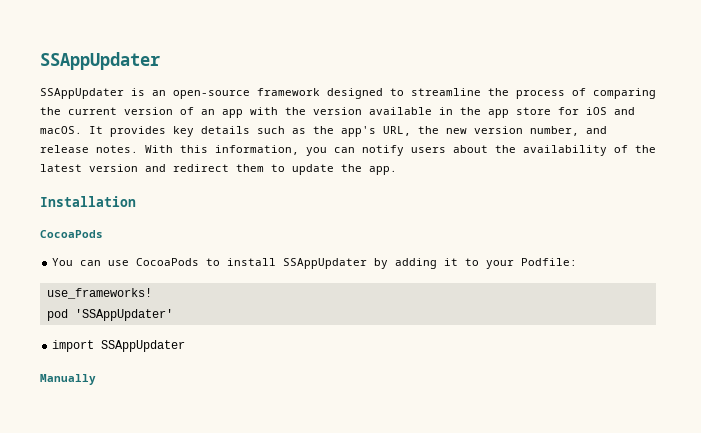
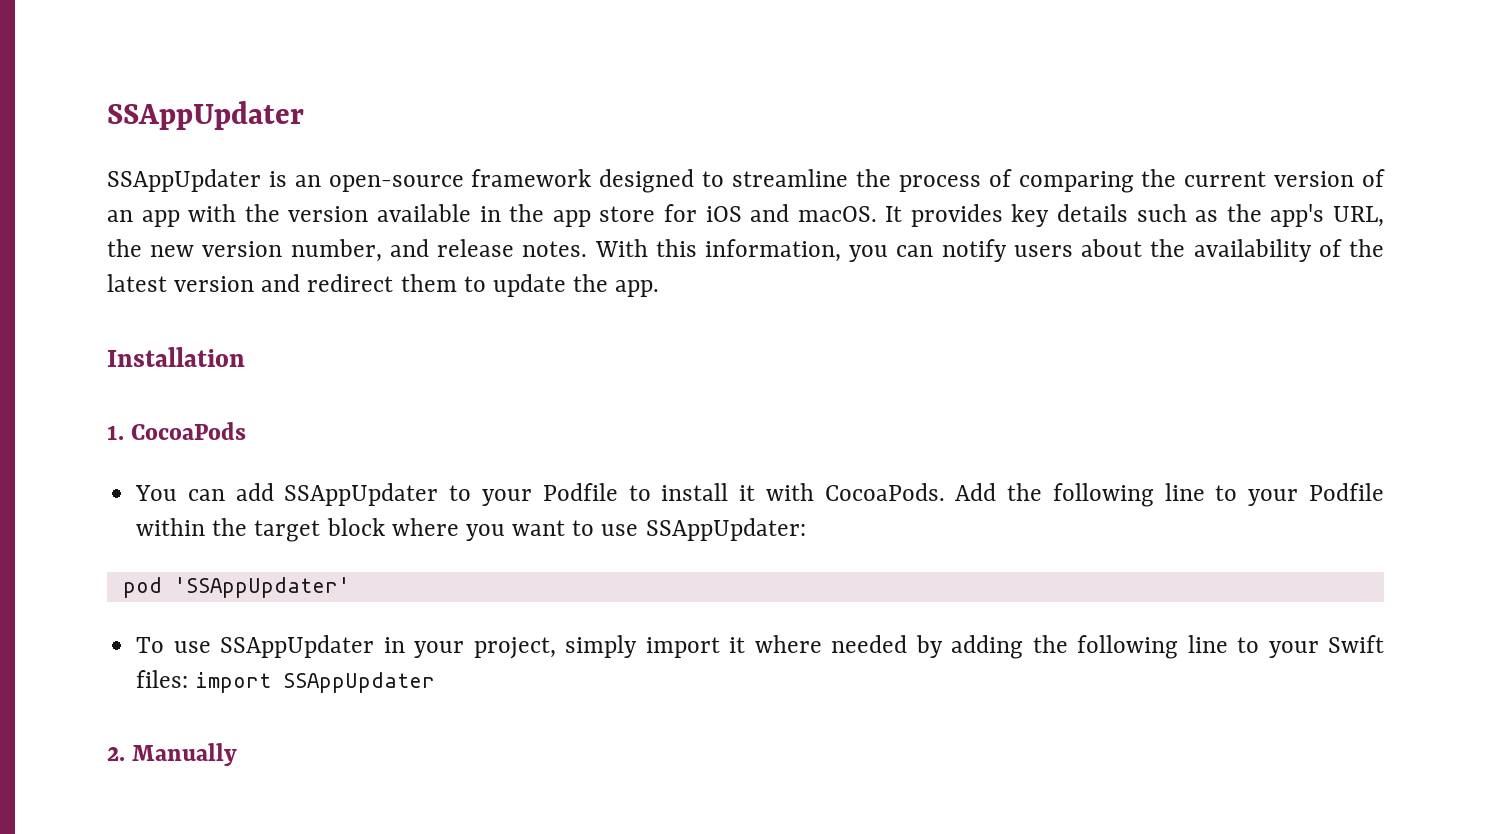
  Installation
- CocoaPods
+ 1. CocoaPods
- You can use CocoaPods to install SSAppUpdater by adding it to your Podfile:
- use_frameworks!
+ You can add SSAppUpdater to your Podfile to install it with CocoaPods. Add the following line to your Podfile within the target block where you want to use SSAppUpdater:
  pod 'SSAppUpdater'
- import SSAppUpdater
+ To use SSAppUpdater in your project, simply import it where needed by adding the following line to your Swift files: import SSAppUpdater
- Manually
+ 2. Manually

